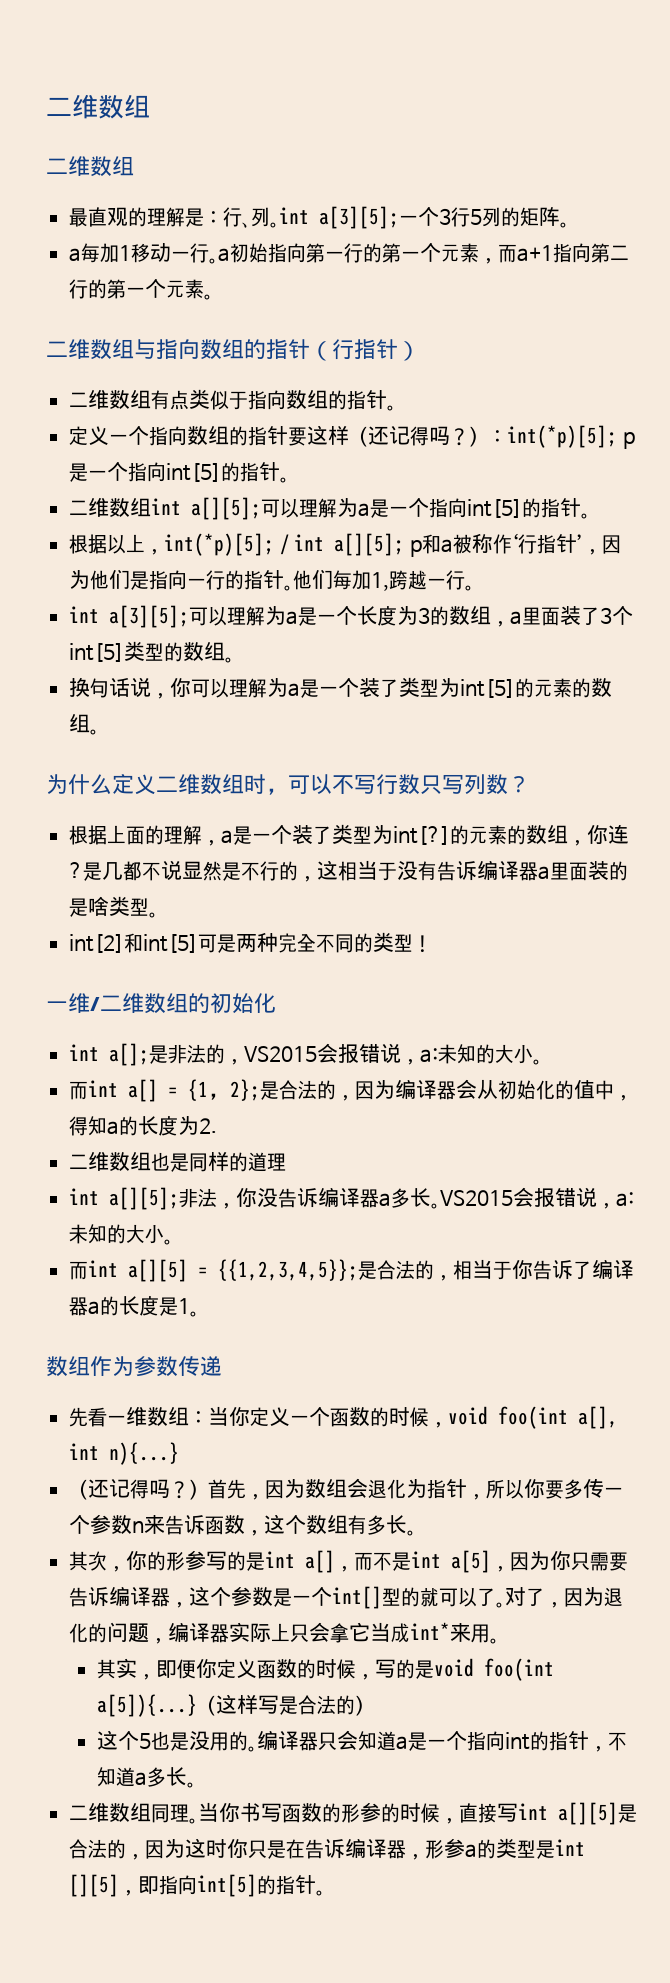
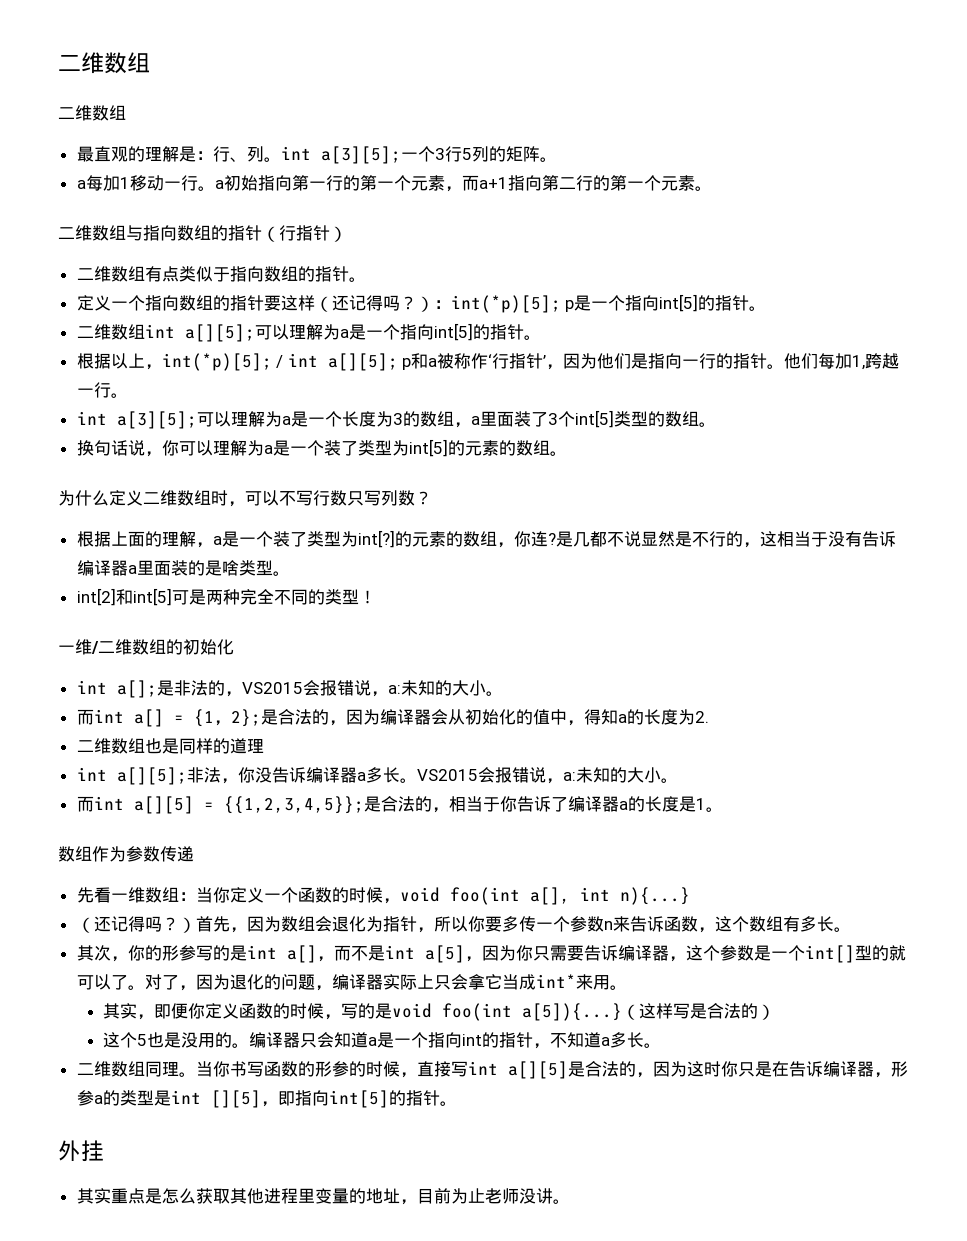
+ 外挂
+ 其实重点是怎么获取其他进程里变量的地址，目前为止老师没讲。

